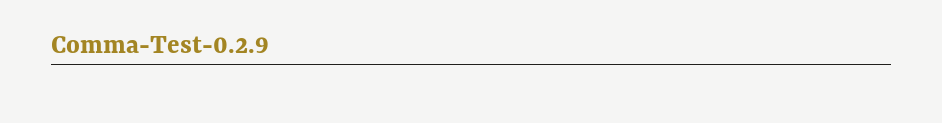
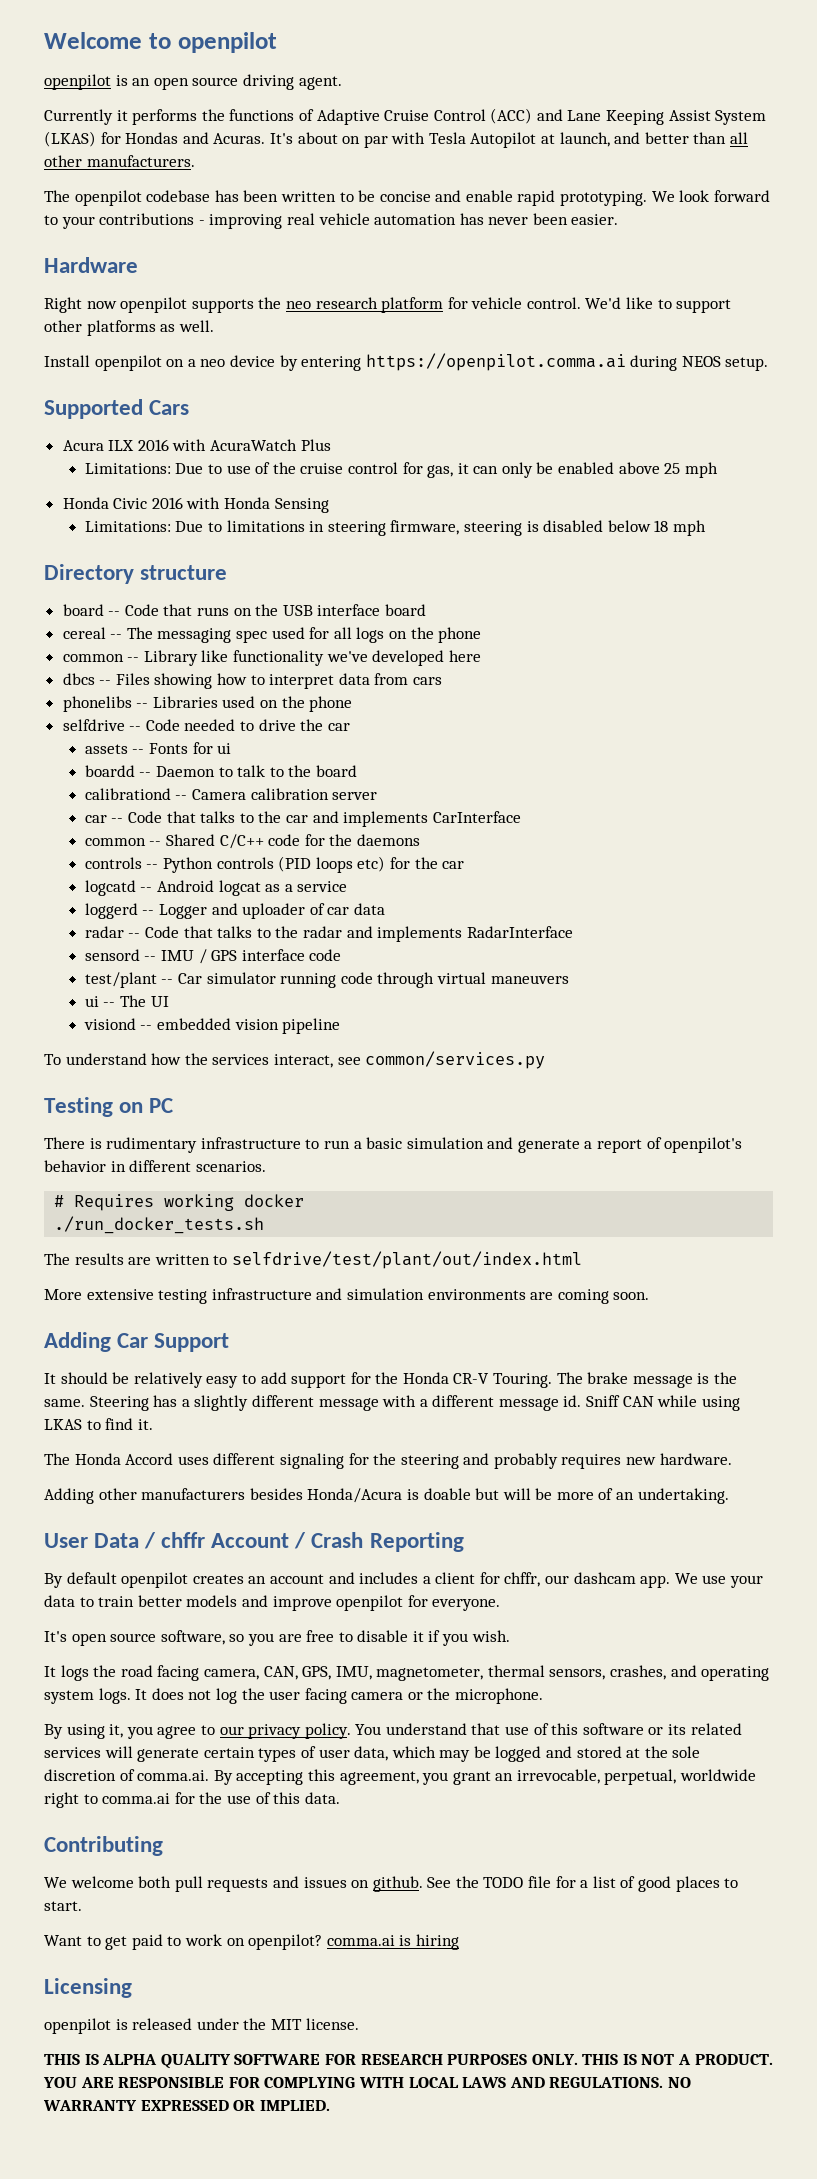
- Comma-Test-0.2.9
+ Welcome to openpilot
+ openpilot is an open source driving agent.
+ Currently it performs the functions of Adaptive Cruise Control (ACC) and Lane Keeping Assist System (LKAS) for Hondas and Acuras. It's about on par with Tesla Autopilot at launch, and better than all other manufacturers.
+ The openpilot codebase has been written to be concise and enable rapid prototyping. We look forward to your contributions - improving real vehicle automation has never been easier.
+ Hardware
+ Right now openpilot supports the neo research platform for vehicle control. We'd like to support other platforms as well.
+ Install openpilot on a neo device by entering https://openpilot.comma.ai during NEOS setup.
+ Supported Cars
+ Acura ILX 2016 with AcuraWatch Plus
+ Limitations: Due to use of the cruise control for gas, it can only be enabled above 25 mph
+ Honda Civic 2016 with Honda Sensing
+ Limitations: Due to limitations in steering firmware, steering is disabled below 18 mph
+ Directory structure
+ board -- Code that runs on the USB interface board
+ cereal -- The messaging spec used for all logs on the phone
+ common -- Library like functionality we've developed here
+ dbcs -- Files showing how to interpret data from cars
+ phonelibs -- Libraries used on the phone
+ selfdrive -- Code needed to drive the car
+ assets -- Fonts for ui
+ boardd -- Daemon to talk to the board
+ calibrationd -- Camera calibration server
+ car -- Code that talks to the car and implements CarInterface
+ common -- Shared C/C++ code for the daemons
+ controls -- Python controls (PID loops etc) for the car
+ logcatd -- Android logcat as a service
+ loggerd -- Logger and uploader of car data
+ radar -- Code that talks to the radar and implements RadarInterface
+ sensord -- IMU / GPS interface code
+ test/plant -- Car simulator running code through virtual maneuvers
+ ui -- The UI
+ visiond -- embedded vision pipeline
+ To understand how the services interact, see common/services.py
+ Testing on PC
+ There is rudimentary infrastructure to run a basic simulation and generate a report of openpilot's behavior in different scenarios.
+ # Requires working docker
+ ./run_docker_tests.sh
+ The results are written to selfdrive/test/plant/out/index.html
+ More extensive testing infrastructure and simulation environments are coming soon.
+ Adding Car Support
+ It should be relatively easy to add support for the Honda CR-V Touring. The brake message is the same. Steering has a slightly different message with a different message id. Sniff CAN while using LKAS to find it.
+ The Honda Accord uses different signaling for the steering and probably requires new hardware.
+ Adding other manufacturers besides Honda/Acura is doable but will be more of an undertaking.
+ User Data / chffr Account / Crash Reporting
+ By default openpilot creates an account and includes a client for chffr, our dashcam app. We use your data to train better models and improve openpilot for everyone.
+ It's open source software, so you are free to disable it if you wish.
+ It logs the road facing camera, CAN, GPS, IMU, magnetometer, thermal sensors, crashes, and operating system logs. It does not log the user facing camera or the microphone.
+ By using it, you agree to our privacy policy. You understand that use of this software or its related services will generate certain types of user data, which may be logged and stored at the sole discretion of comma.ai. By accepting this agreement, you grant an irrevocable, perpetual, worldwide right to comma.ai for the use of this data.
+ Contributing
+ We welcome both pull requests and issues on github. See the TODO file for a list of good places to start.
+ Want to get paid to work on openpilot? comma.ai is hiring
+ Licensing
+ openpilot is released under the MIT license.
+ THIS IS ALPHA QUALITY SOFTWARE FOR RESEARCH PURPOSES ONLY. THIS IS NOT A PRODUCT. YOU ARE RESPONSIBLE FOR COMPLYING WITH LOCAL LAWS AND REGULATIONS. NO WARRANTY EXPRESSED OR IMPLIED.

